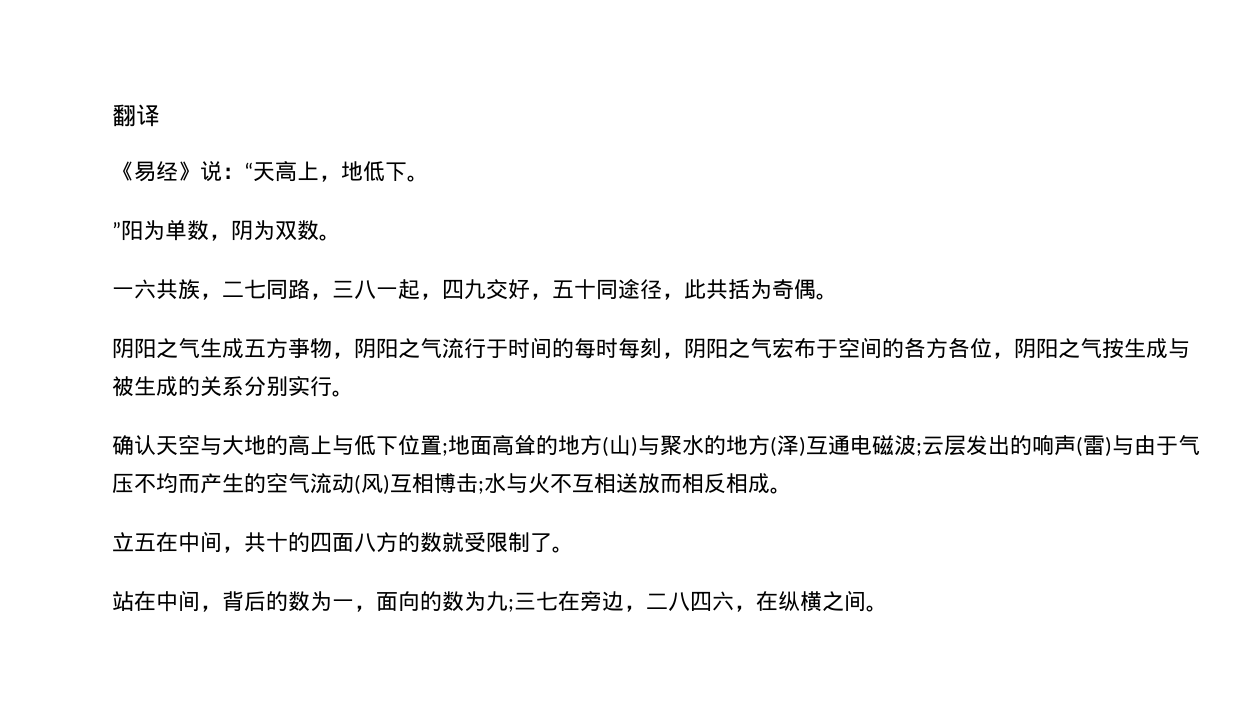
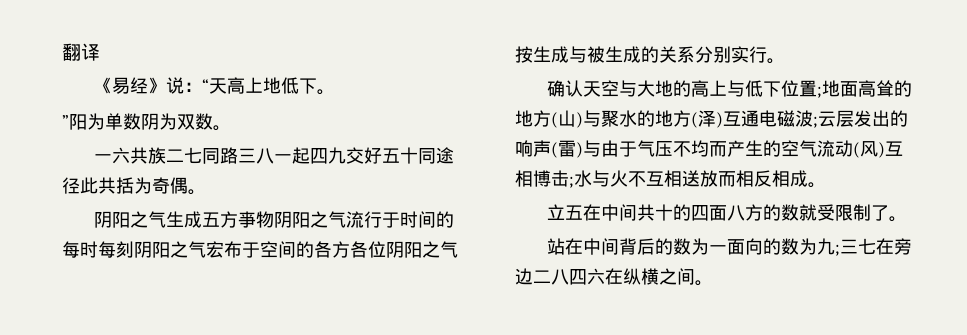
- 《易经》说：“天高上，地低下。
+ 《易经》说：“天高上地低下。
- ”阳为单数，阴为双数。
+ ”阳为单数阴为双数。
- 一六共族，二七同路，三八一起，四九交好，五十同途径，此共括为奇偶。
+ 一六共族二七同路三八一起四九交好五十同途径此共括为奇偶。
- 阴阳之气生成五方亊物，阴阳之气流行于时间的每时每刻，阴阳之气宏布于空间的各方各位，阴阳之气按生成与被生成的关系分别实行。
+ 阴阳之气生成五方亊物阴阳之气流行于时间的每时每刻阴阳之气宏布于空间的各方各位阴阳之气按生成与被生成的关系分别实行。
- 立五在中间，共十的四面八方的数就受限制了。
+ 立五在中间共十的四面八方的数就受限制了。
- 站在中间，背后的数为一，面向的数为九;三七在旁边，二八四六，在纵横之间。
+ 站在中间背后的数为一面向的数为九;三七在旁边二八四六在纵横之间。

